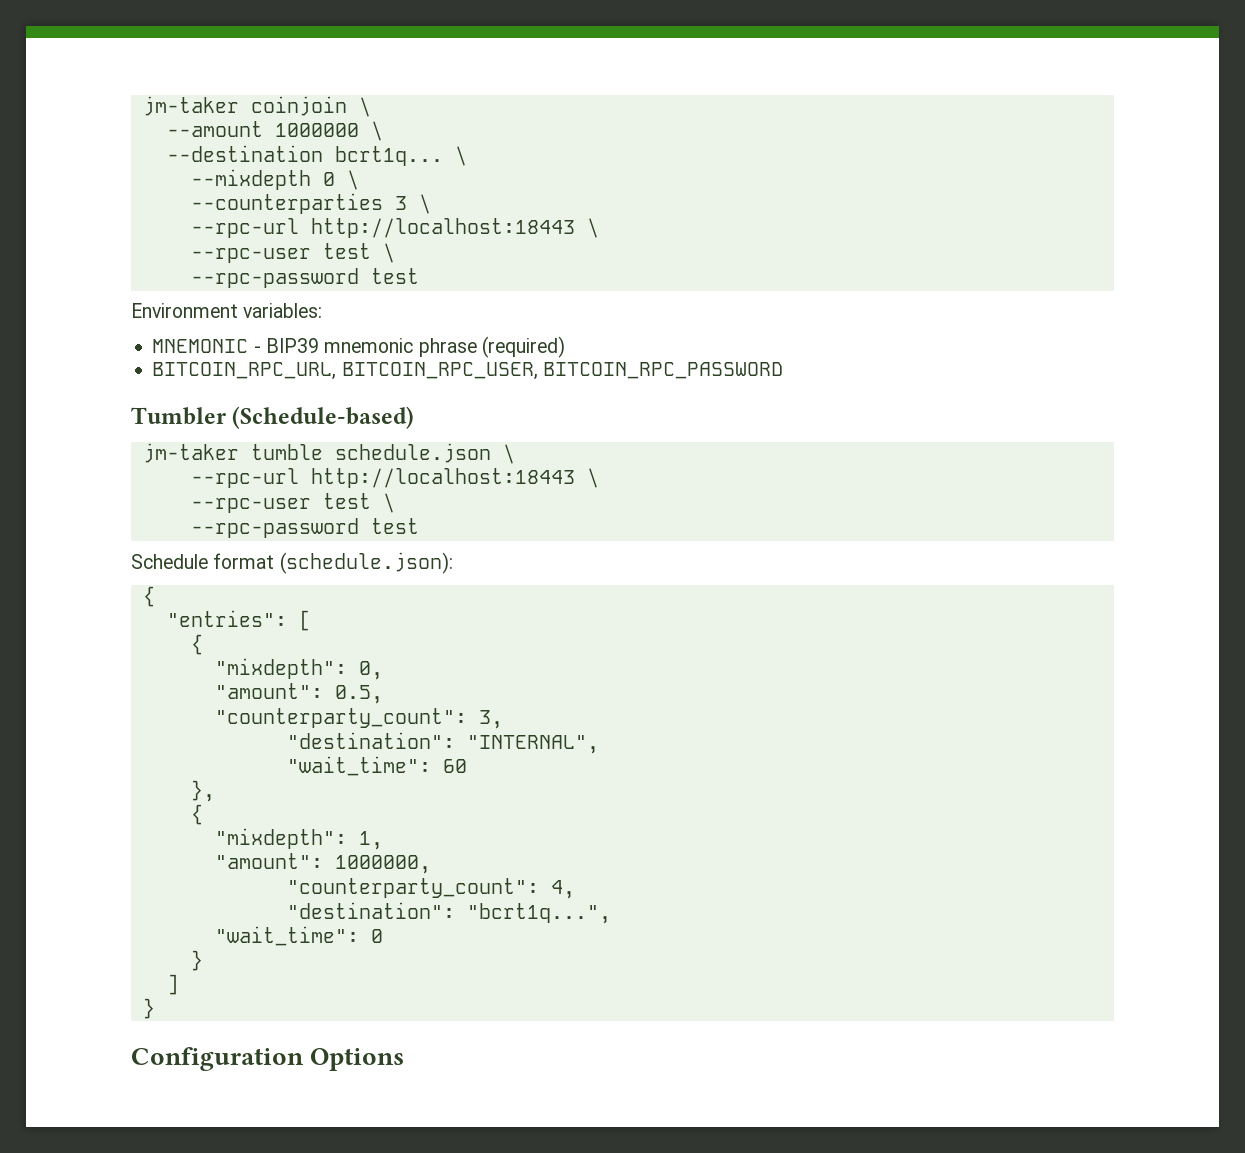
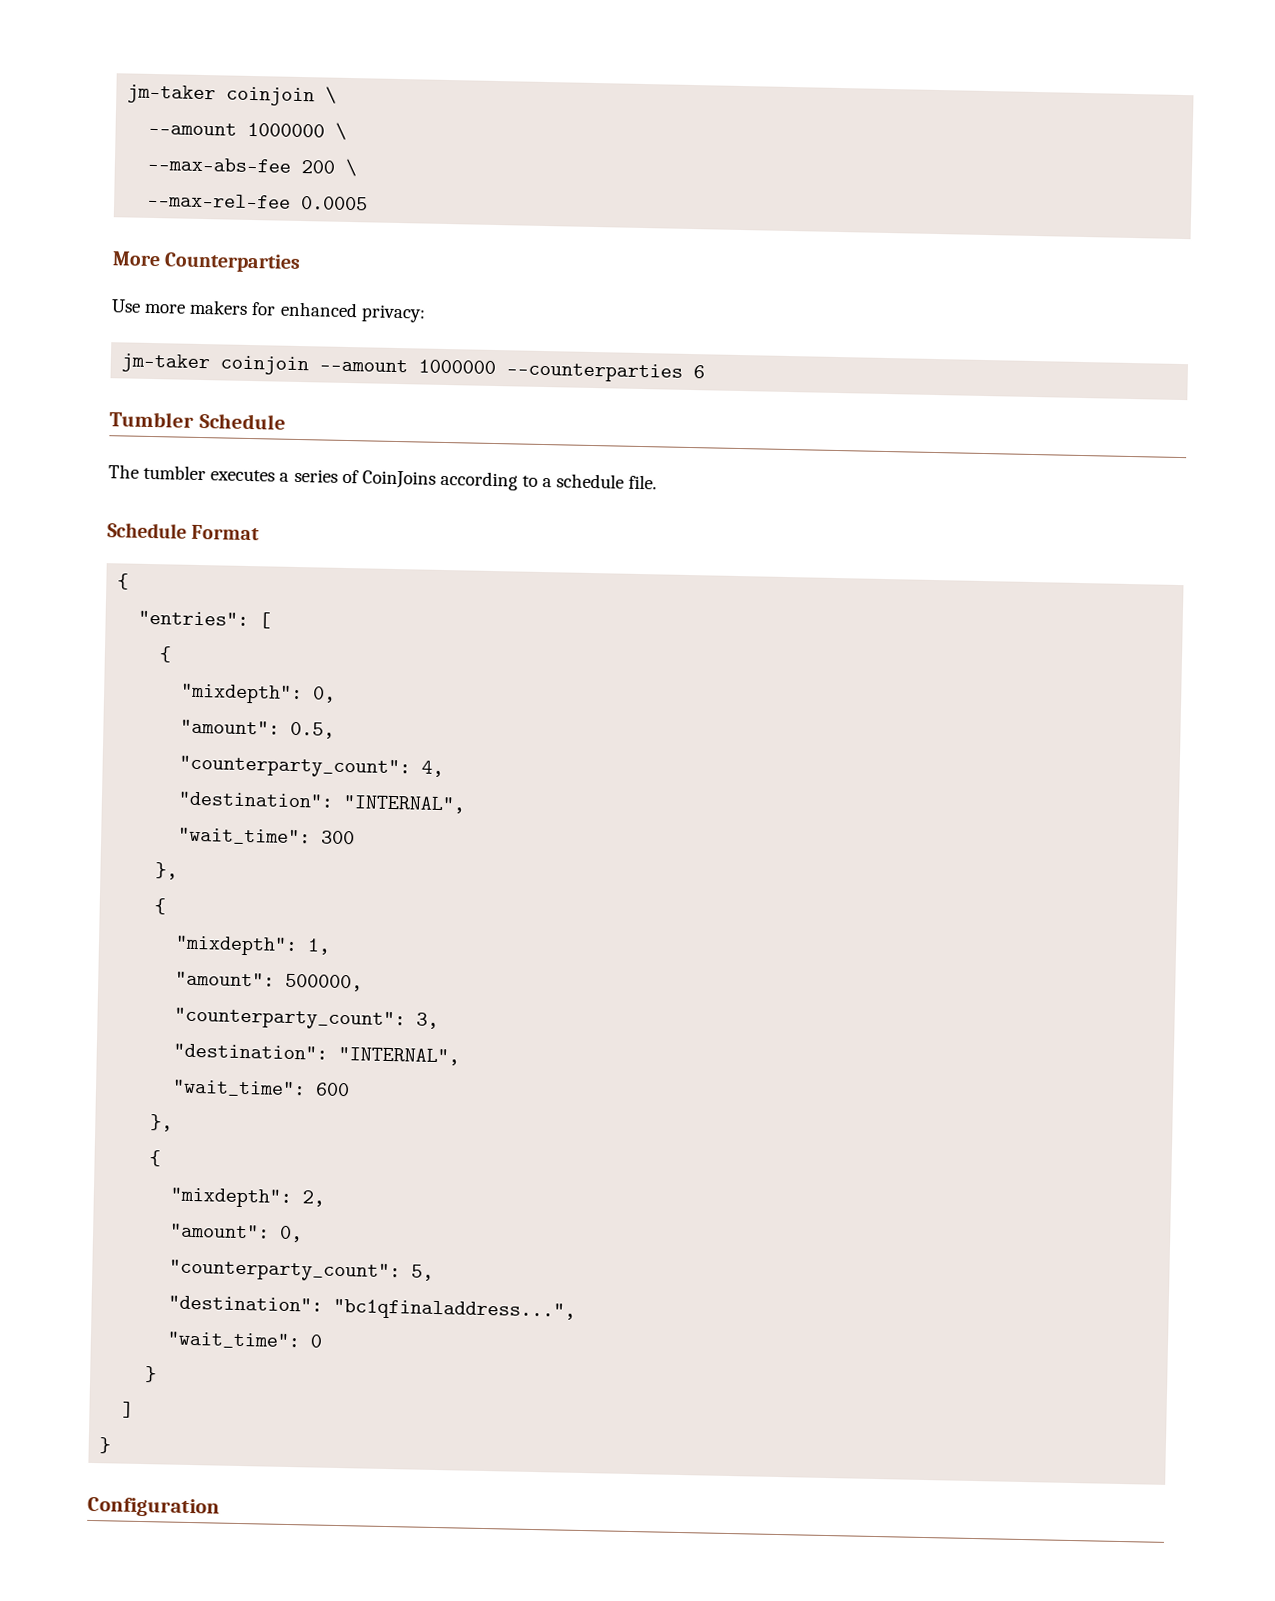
- --destination bcrt1q... \
- --mixdepth 0 \
- --counterparties 3 \
- --rpc-url http://localhost:18443 \
- --rpc-user test \
- --rpc-password test
- Environment variables:
- MNEMONIC - BIP39 mnemonic phrase (required)
- BITCOIN_RPC_URL, BITCOIN_RPC_USER, BITCOIN_RPC_PASSWORD
- Tumbler (Schedule-based)
- jm-taker tumble schedule.json \
- --rpc-url http://localhost:18443 \
- --rpc-user test \
- --rpc-password test
- Schedule format (schedule.json):
+ --max-abs-fee 200 \
+ --max-rel-fee 0.0005
+ More Counterparties
+ Use more makers for enhanced privacy:
+ jm-taker coinjoin --amount 1000000 --counterparties 6
+ Tumbler Schedule
+ The tumbler executes a series of CoinJoins according to a schedule file.
+ Schedule Format
- "counterparty_count": 3,
+ "counterparty_count": 4,
  "destination": "INTERNAL",
- "wait_time": 60
+ "wait_time": 300
- "amount": 1000000,
- "counterparty_count": 4,
- "destination": "bcrt1q...",
+ "amount": 500000,
+ "counterparty_count": 3,
+ "destination": "INTERNAL",
+ "wait_time": 600
+ },
+ {
+ "mixdepth": 2,
+ "amount": 0,
+ "counterparty_count": 5,
+ "destination": "bc1qfinaladdress...",
- Configuration Options
+ Configuration

